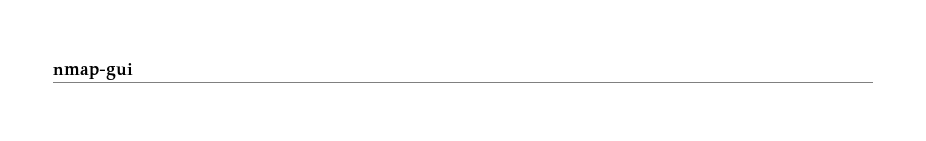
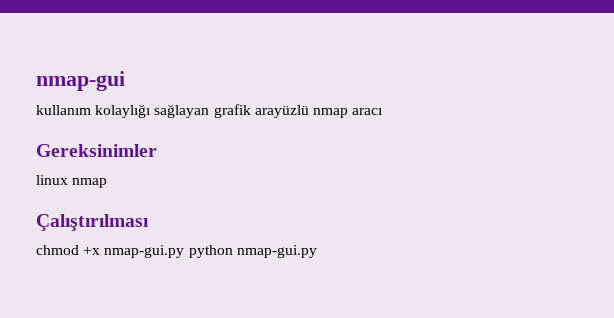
+ kullanım kolaylığı sağlayan grafik arayüzlü nmap aracı
+ Gereksinimler
+ linux nmap
+ Çalıştırılması
+ chmod +x nmap-gui.py python nmap-gui.py

